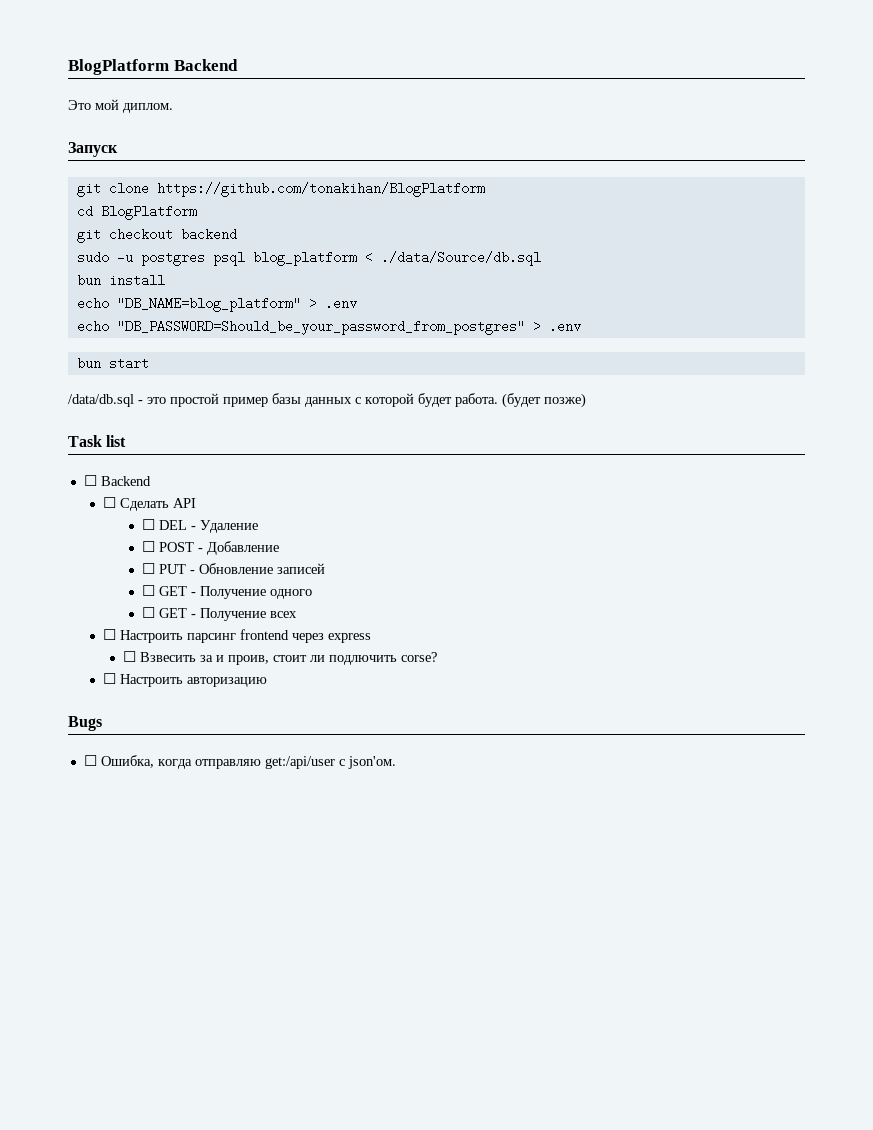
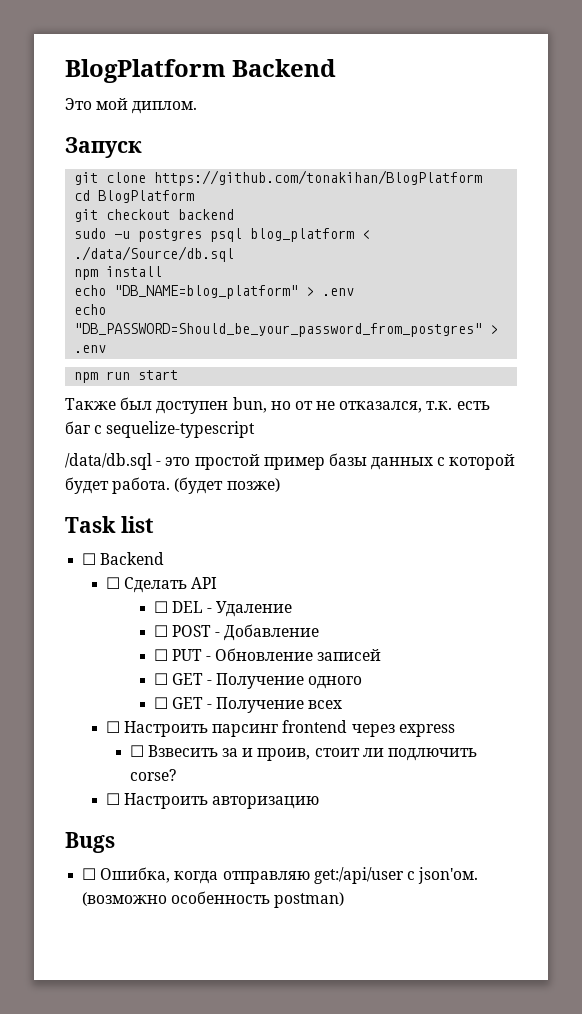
- bun install
+ npm install
- bun start
+ npm run start
+ Также был доступен bun, но от не отказался, т.к. есть баг с sequelize-typescript
+ (возможно особенность postman)

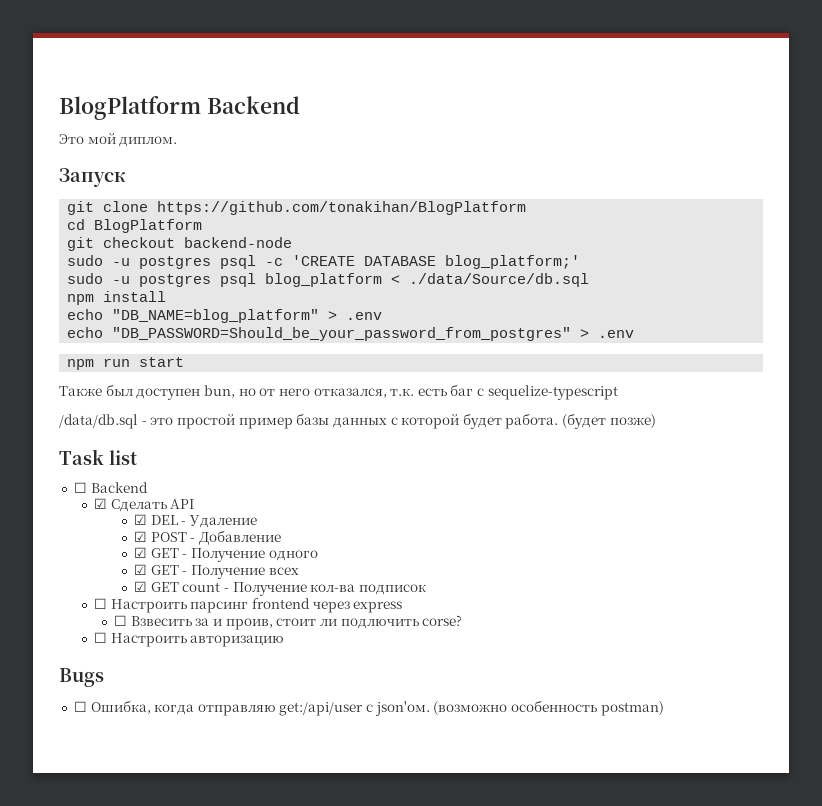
- git checkout backend
+ git checkout backend-node
+ sudo -u postgres psql -c 'CREATE DATABASE blog_platform;'
- Также был доступен bun, но от не отказался, т.к. есть баг с sequelize-typescript
+ Также был доступен bun, но от него отказался, т.к. есть баг с sequelize-typescript
- ☐ Сделать API
+ ☑ Сделать API
- ☐ DEL - Удаление
+ ☑ DEL - Удаление
- ☐ POST - Добавление
+ ☑ POST - Добавление
- ☐ PUT - Обновление записей
- ☐ GET - Получение одного
+ ☑ GET - Получение одного
- ☐ GET - Получение всех
+ ☑ GET - Получение всех
+ ☑ GET count - Получение кол-ва подписок

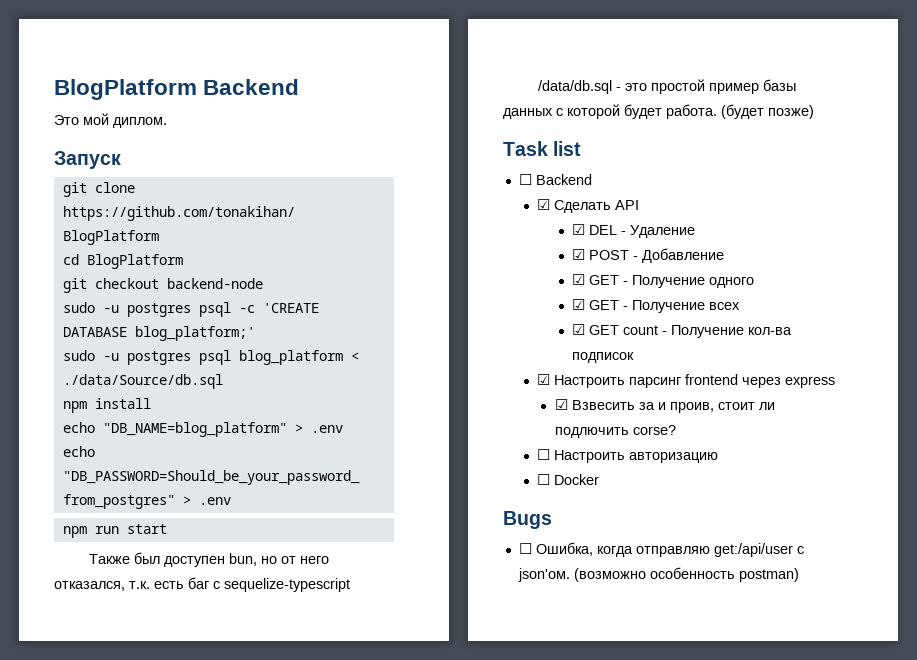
- ☐ Настроить парсинг frontend через express
+ ☑ Настроить парсинг frontend через express
- ☐ Взвесить за и проив, стоит ли подлючить corse?
+ ☑ Взвесить за и проив, стоит ли подлючить corse?
+ ☐ Docker

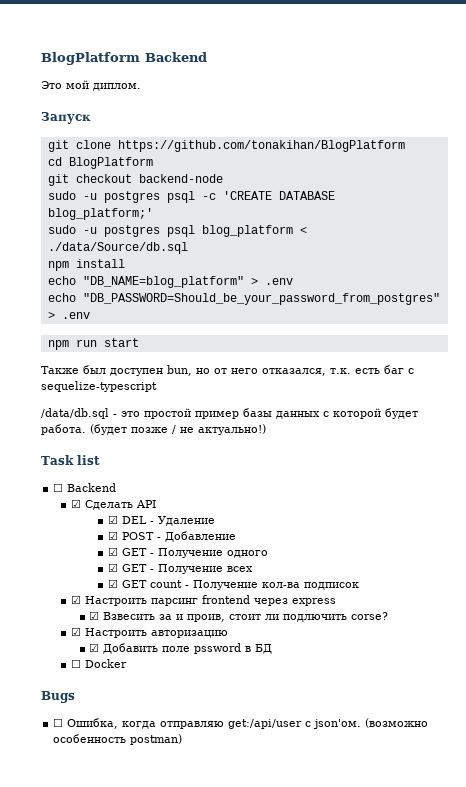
- (будет позже)
+ (будет позже / не актуально!)
- ☐ Настроить авторизацию
+ ☑ Настроить авторизацию
+ ☑ Добавить поле pssword в БД

